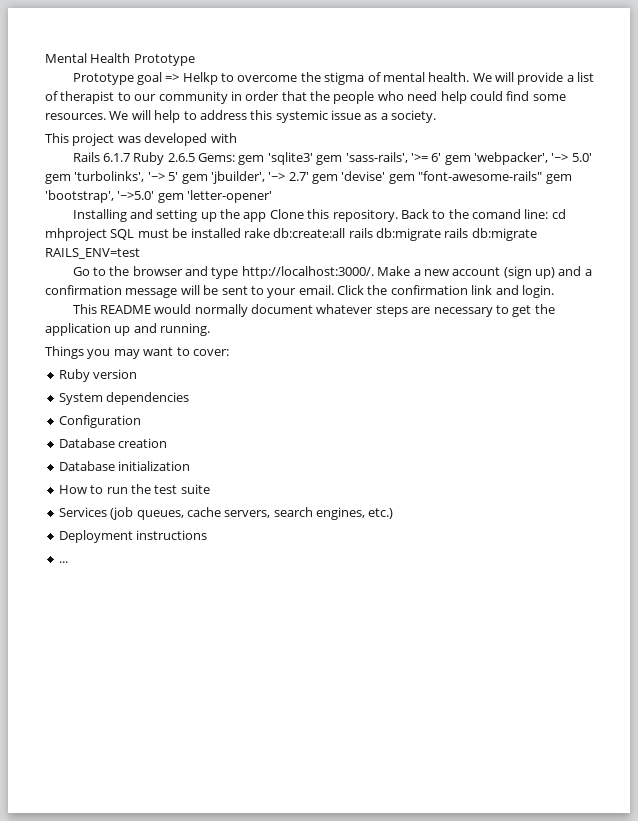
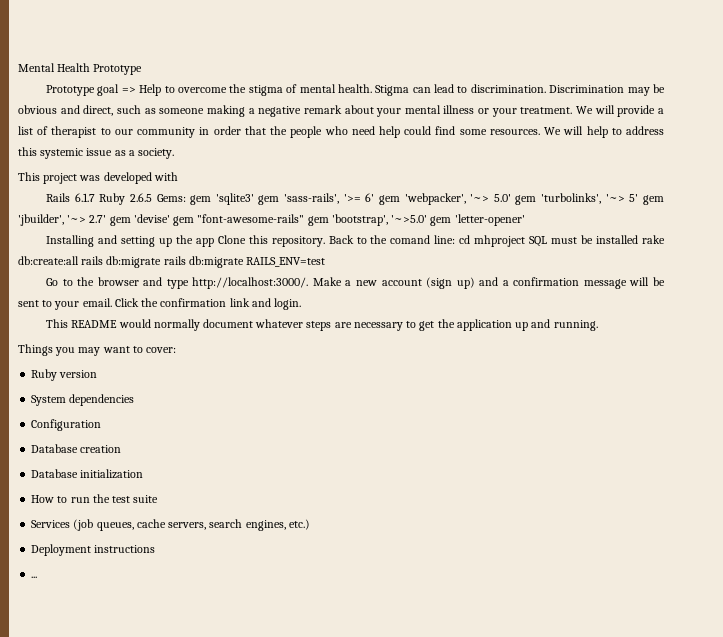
- Prototype goal => Helkp to overcome the stigma of mental health.
+ Prototype goal => Help to overcome the stigma of mental health.
+ Stigma can lead to discrimination. Discrimination may be obvious and direct, such as someone making a negative remark about your mental illness or your treatment.

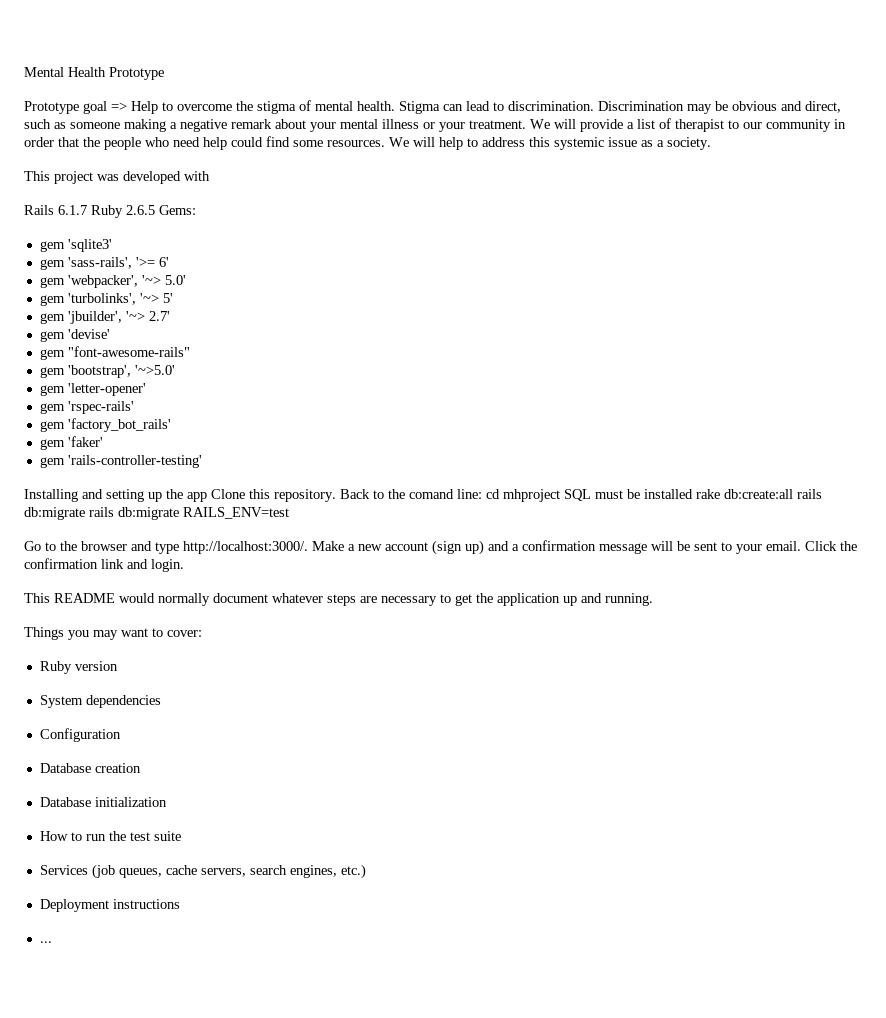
- Rails 6.1.7 Ruby 2.6.5 Gems: gem 'sqlite3' gem 'sass-rails', '>= 6' gem 'webpacker', '~> 5.0' gem 'turbolinks', '~> 5' gem 'jbuilder', '~> 2.7' gem 'devise' gem "font-awesome-rails" gem 'bootstrap', '~>5.0' gem 'letter-opener'
+ Rails 6.1.7 Ruby 2.6.5 Gems:
+ gem 'sqlite3'
+ gem 'sass-rails', '>= 6'
+ gem 'webpacker', '~> 5.0'
+ gem 'turbolinks', '~> 5'
+ gem 'jbuilder', '~> 2.7'
+ gem 'devise'
+ gem "font-awesome-rails"
+ gem 'bootstrap', '~>5.0'
+ gem 'letter-opener'
+ gem 'rspec-rails'
+ gem 'factory_bot_rails'
+ gem 'faker'
+ gem 'rails-controller-testing'

